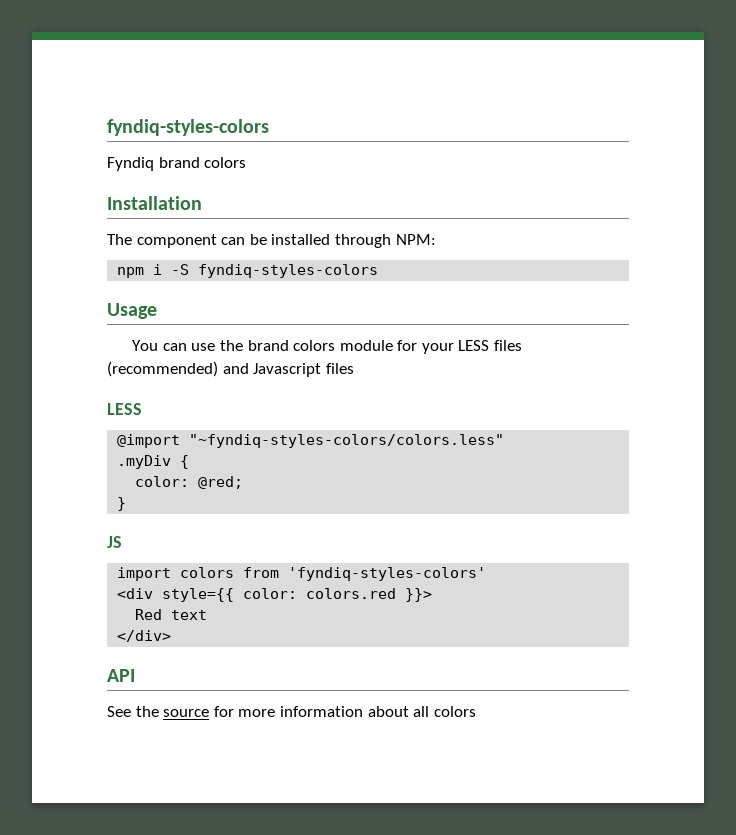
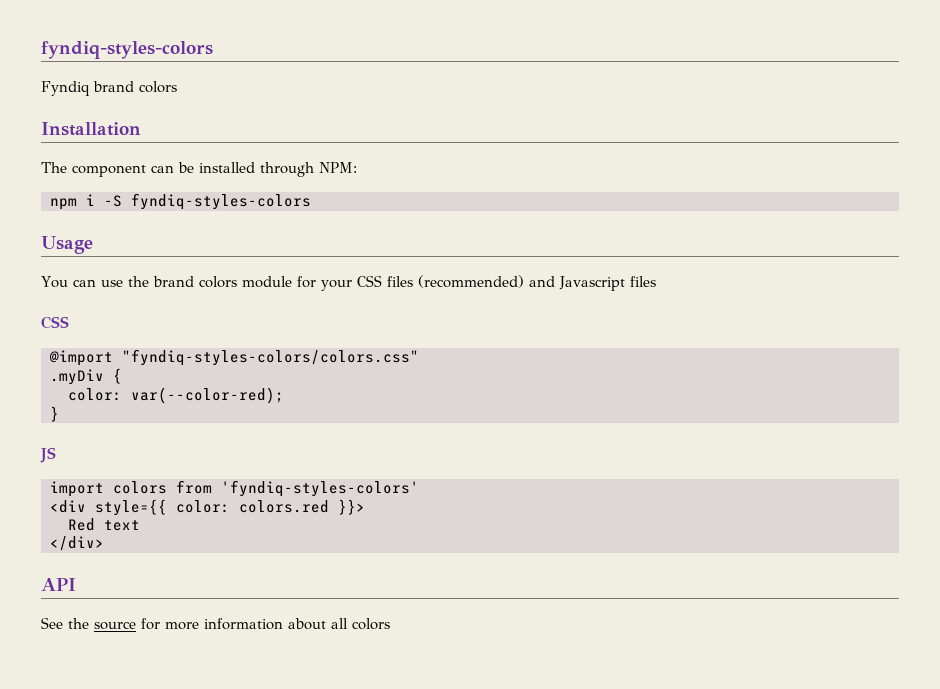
- You can use the brand colors module for your LESS files (recommended) and Javascript files
- LESS
+ You can use the brand colors module for your CSS files (recommended) and Javascript files
+ CSS
- @import "~fyndiq-styles-colors/colors.less"
+ @import "fyndiq-styles-colors/colors.css"
- color: @red;
+ color: var(--color-red);

